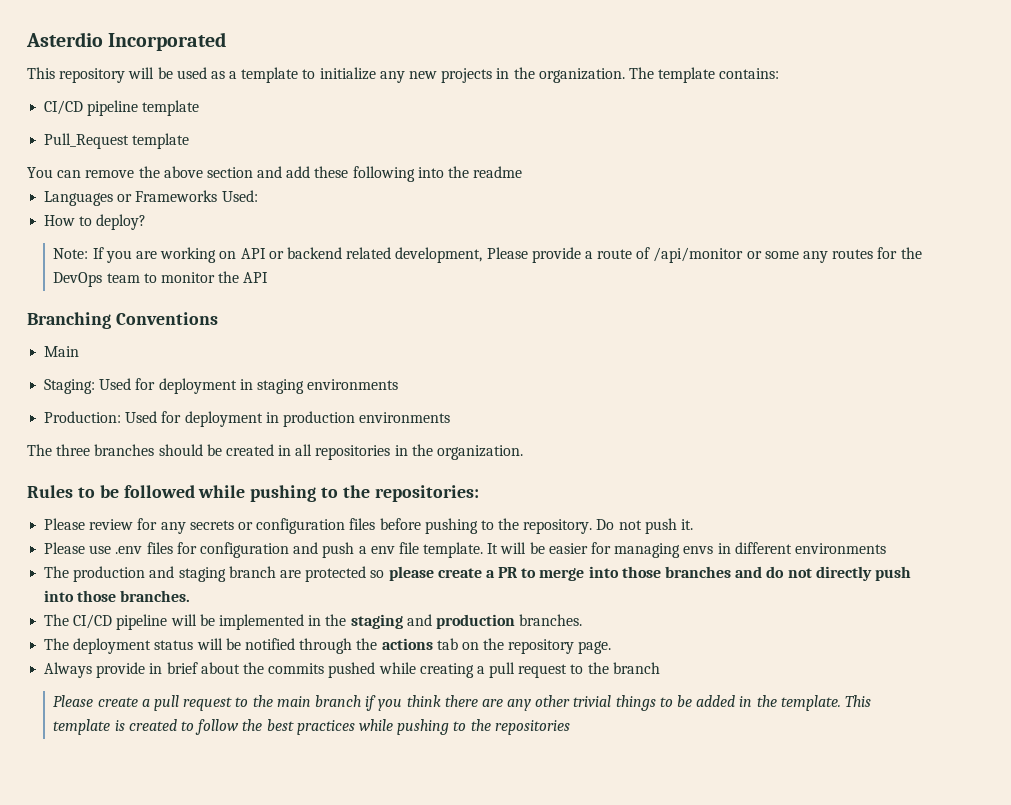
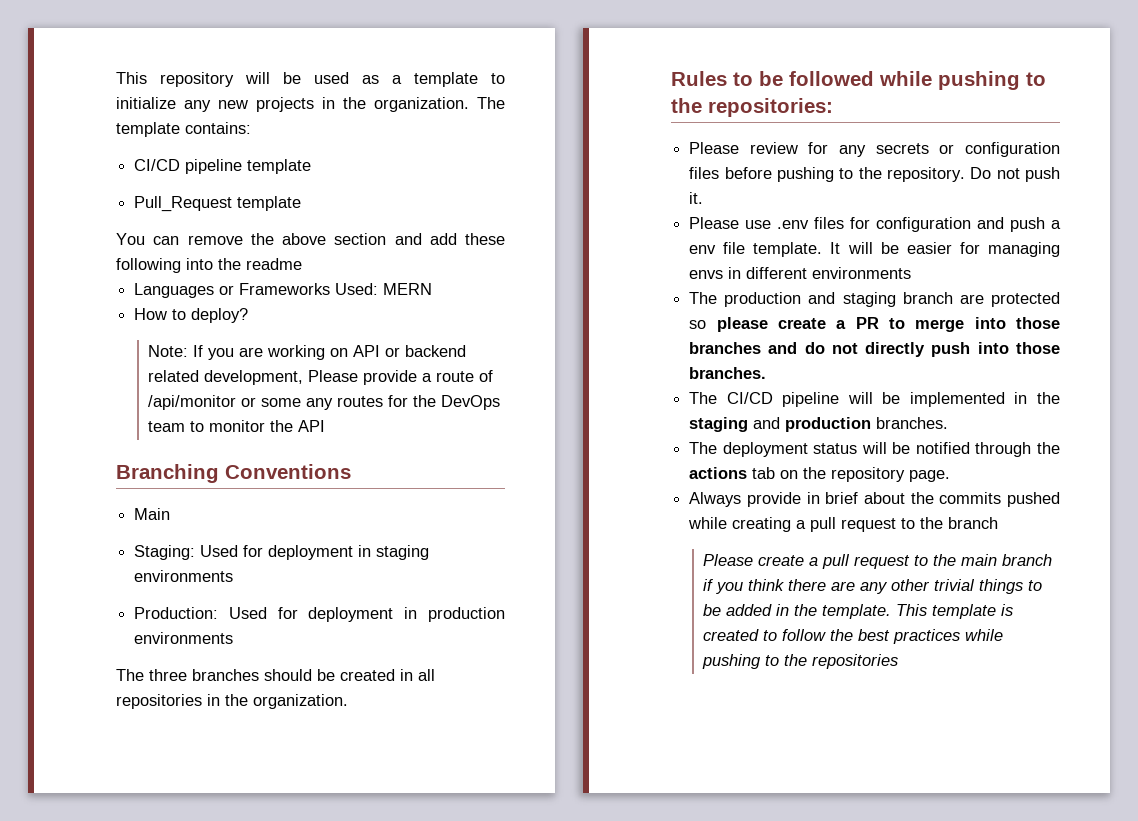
- Asterdio Incorporated
- Languages or Frameworks Used:
+ Languages or Frameworks Used: MERN

